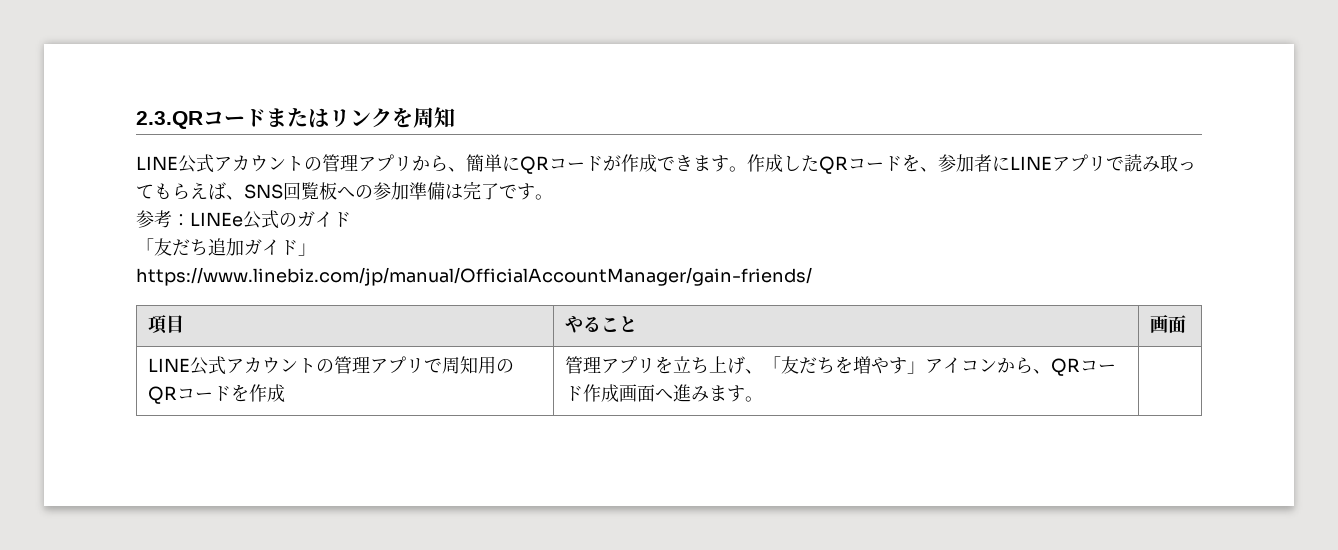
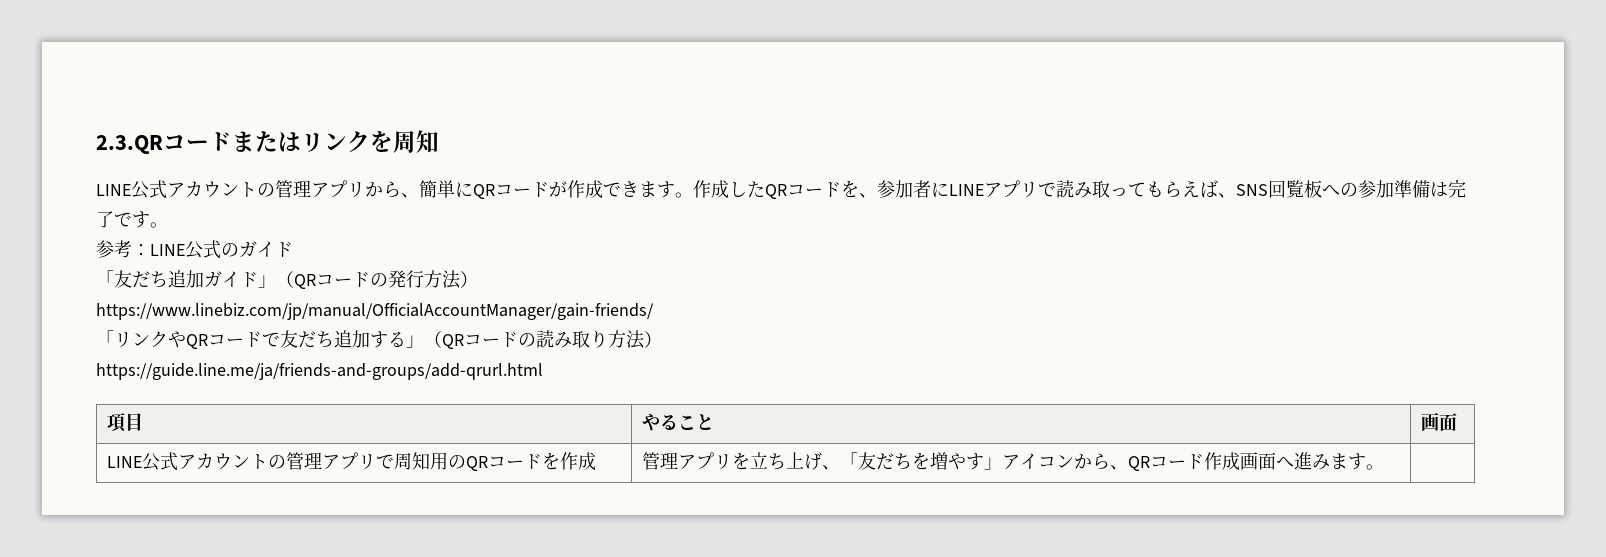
- 参考：LINEe公式のガイド
+ 参考：LINE公式のガイド
- 「友だち追加ガイド」
+ 「友だち追加ガイド」（QRコードの発行方法）
  https://www.linebiz.com/jp/manual/OfficialAccountManager/gain-friends/
+ 「リンクやQRコードで友だち追加する」（QRコードの読み取り方法）
+ https://guide.line.me/ja/friends-and-groups/add-qrurl.html

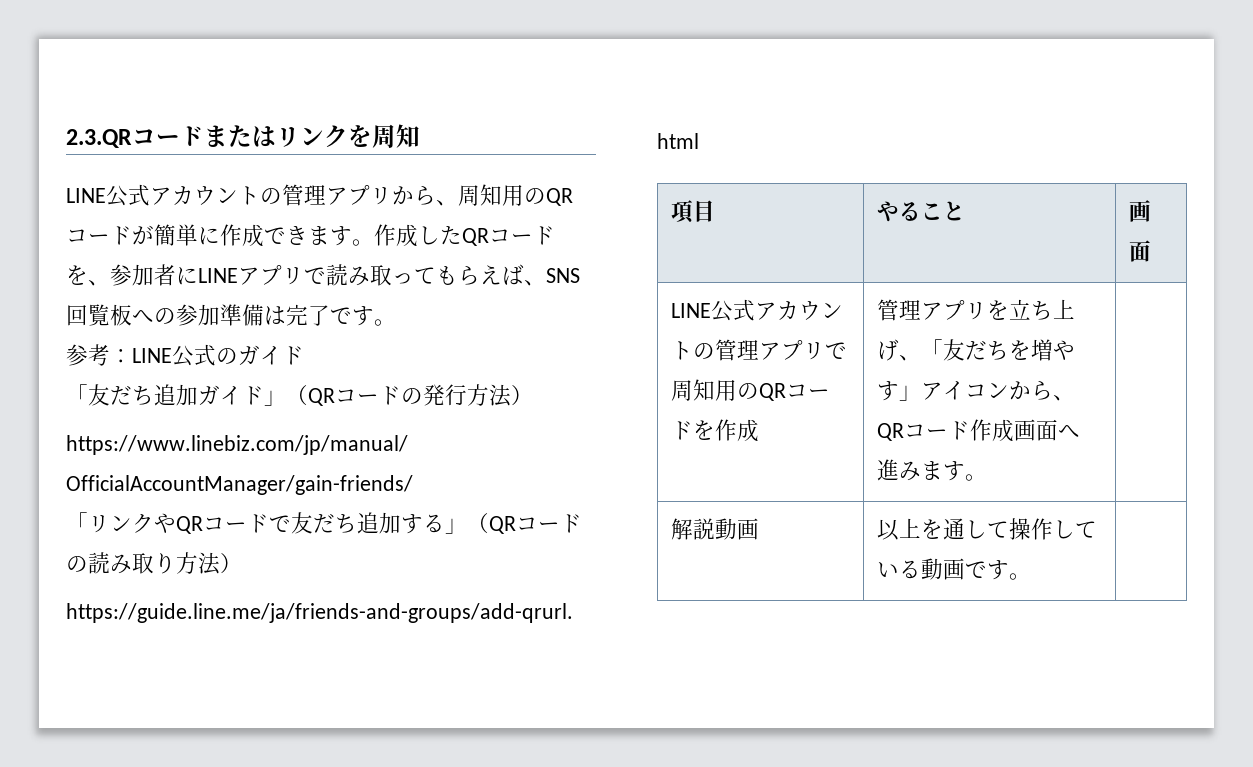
- LINE公式アカウントの管理アプリから、簡単にQRコードが作成できます。
+ LINE公式アカウントの管理アプリから、周知用のQRコードが簡単に作成できます。
+ 解説動画 | 以上を通して操作している動画です。 |

